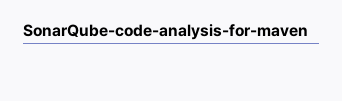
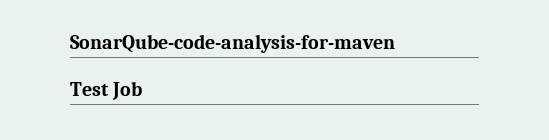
+ Test Job

